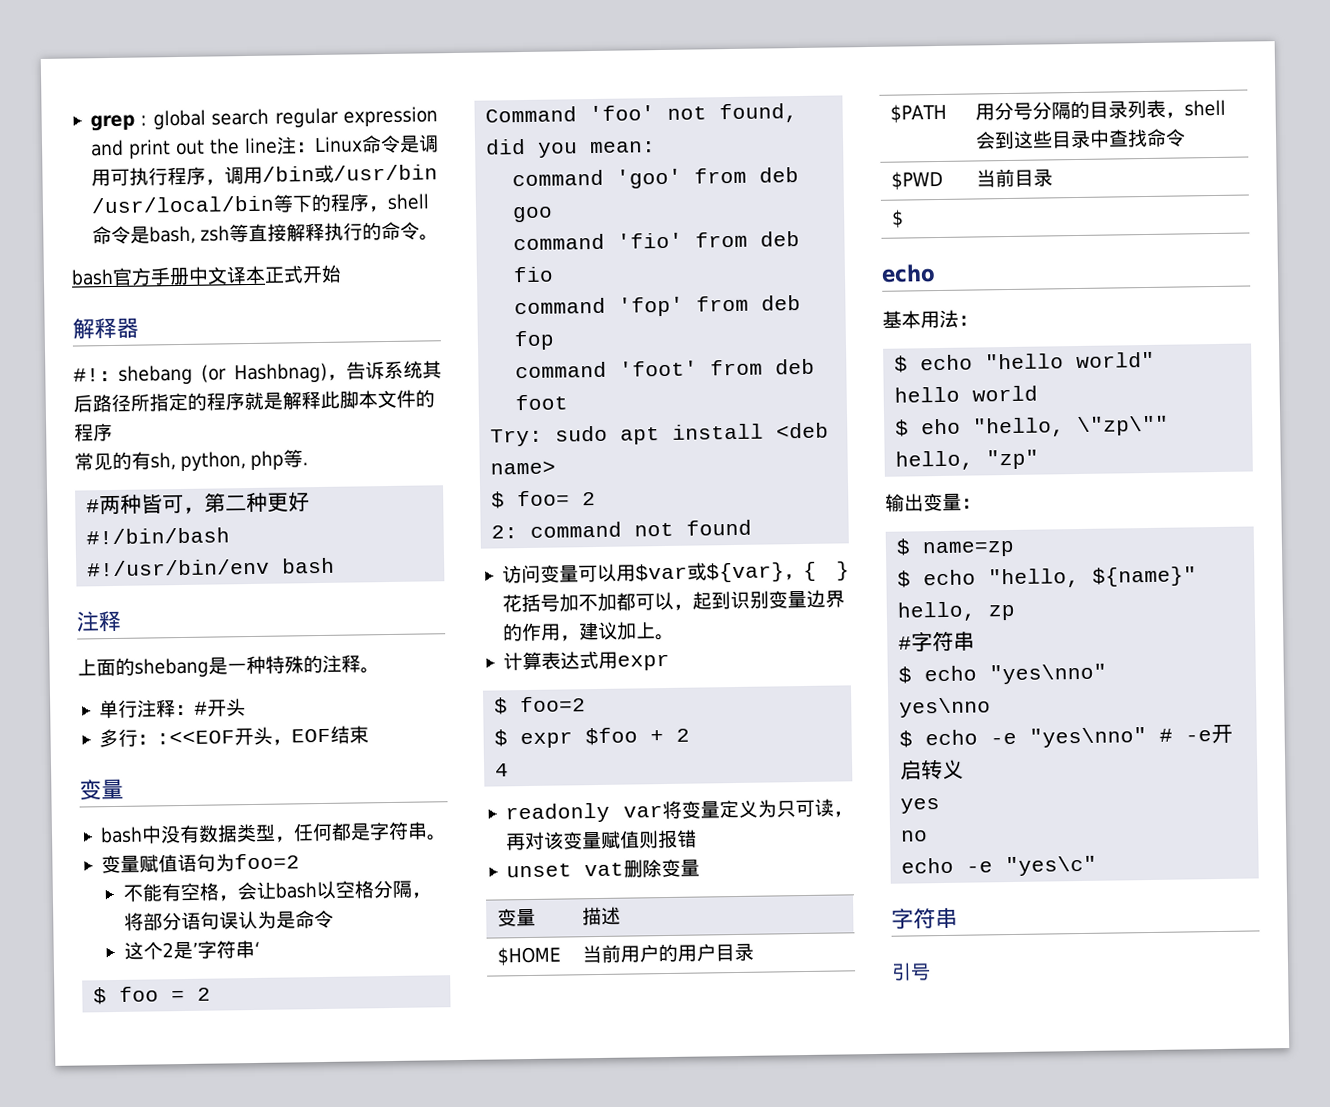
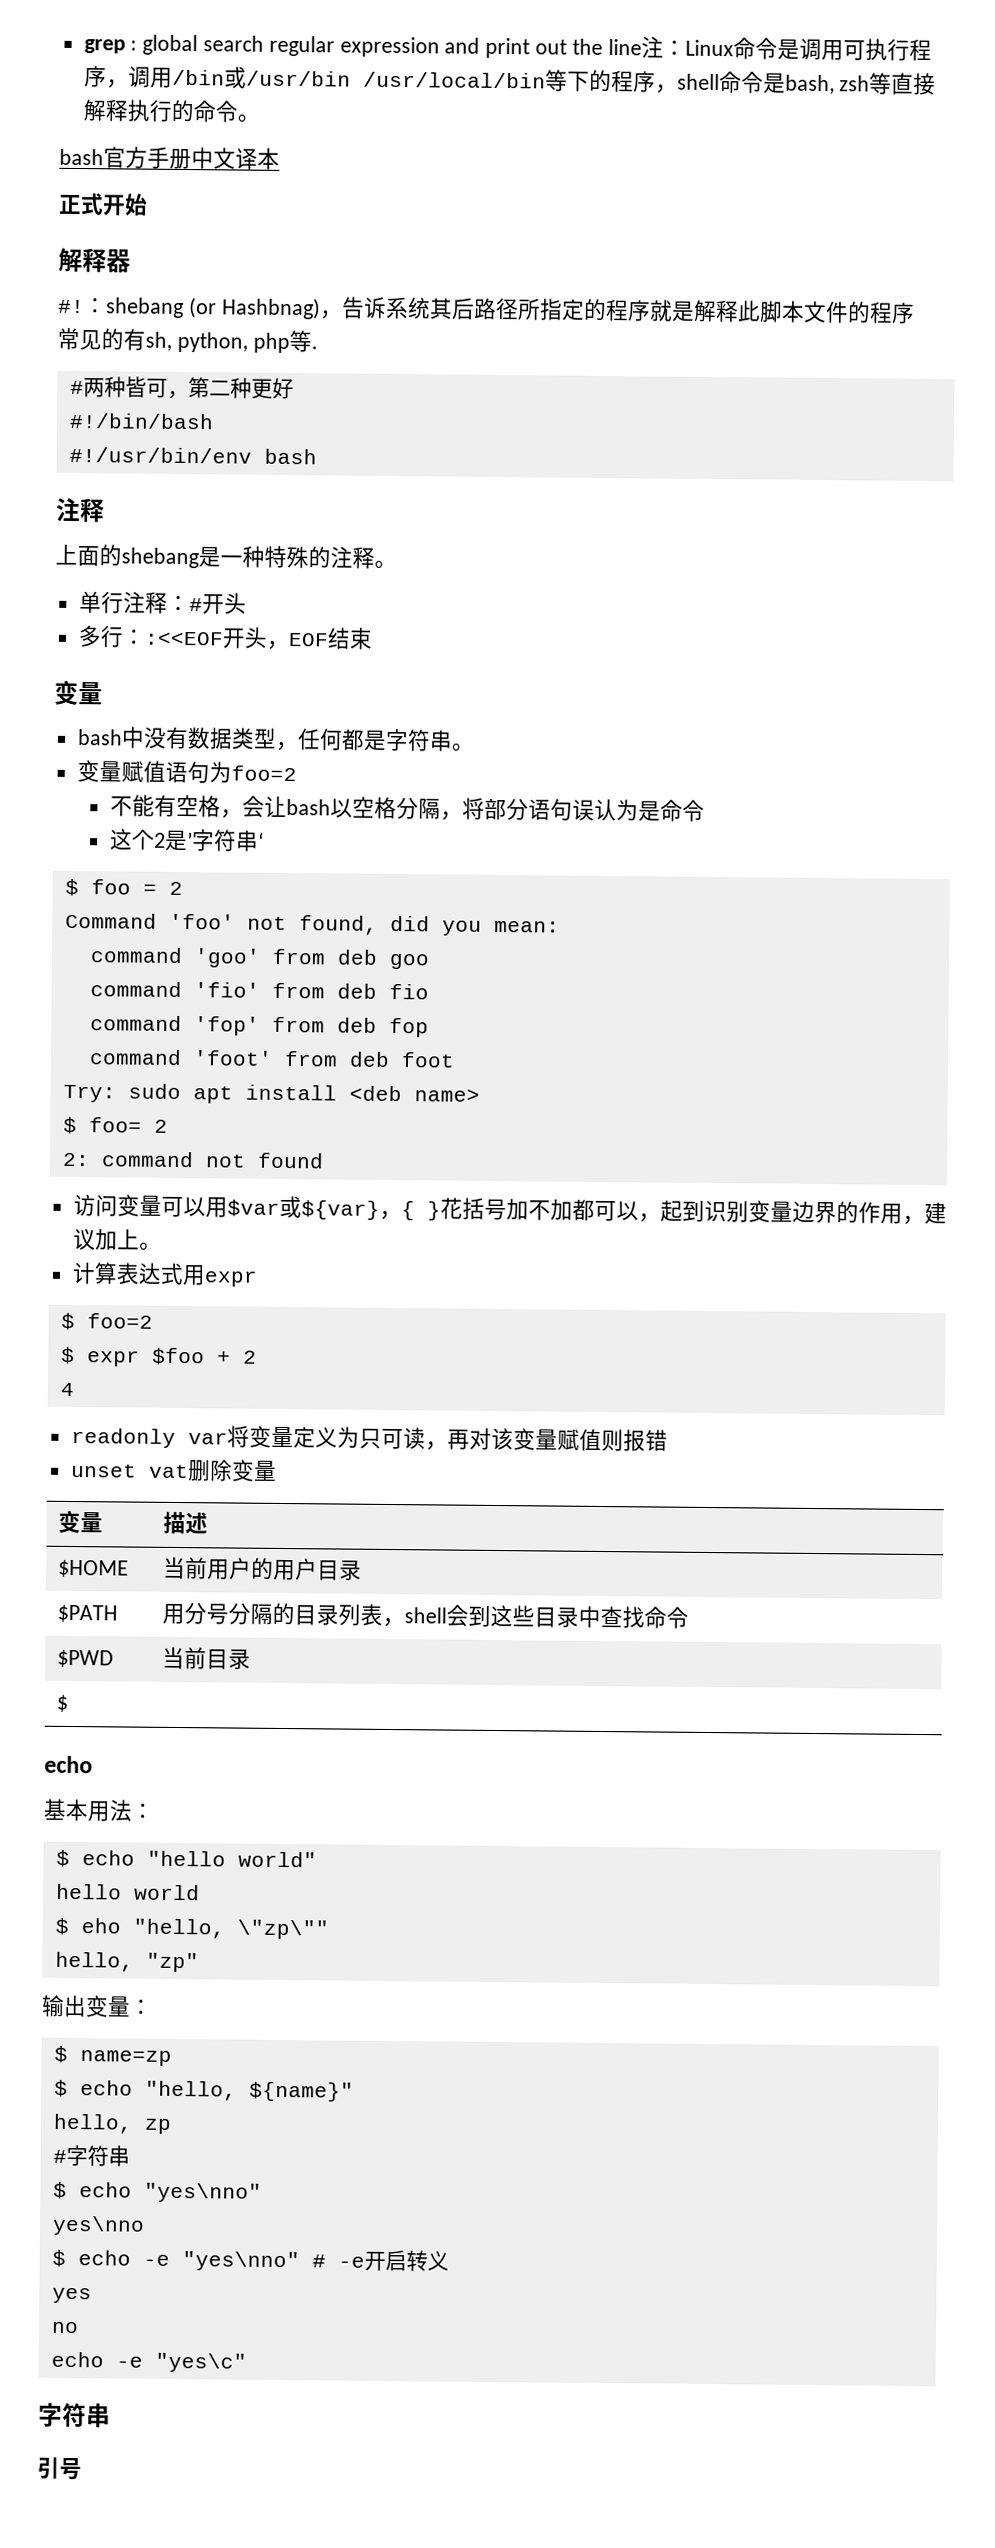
- bash官方手册中文译本正式开始
+ bash官方手册中文译本
+ 正式开始

